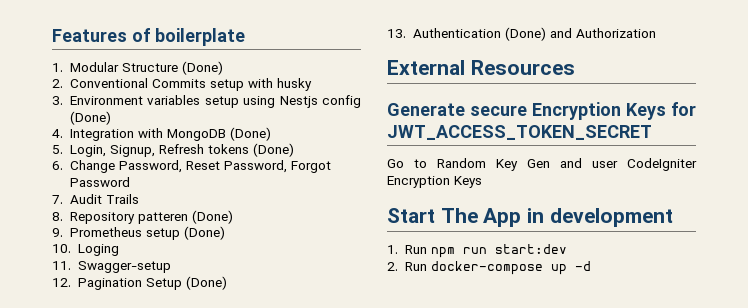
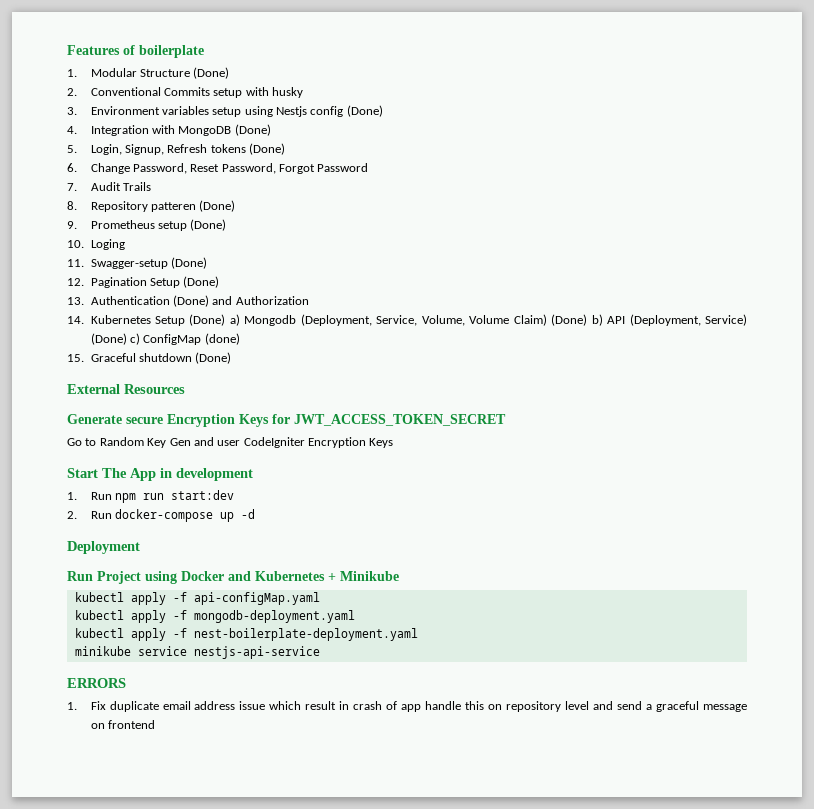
- 11. Swagger-setup
+ 11. Swagger-setup (Done)
+ 14. Kubernetes Setup (Done) a) Mongodb (Deployment, Service, Volume, Volume Claim) (Done) b) API (Deployment, Service) (Done) c) ConfigMap (done)
+ 15. Graceful shutdown (Done)
+ Deployment
+ Run Project using Docker and Kubernetes + Minikube
+ kubectl apply -f api-configMap.yaml
+ kubectl apply -f mongodb-deployment.yaml
+ kubectl apply -f nest-boilerplate-deployment.yaml
+ minikube service nestjs-api-service
+ ERRORS
+ 1. Fix duplicate email address issue which result in crash of app handle this on repository level and send a graceful message on frontend

